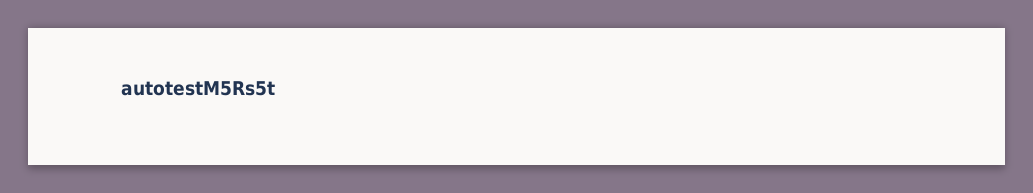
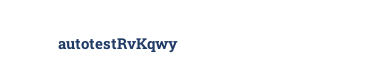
- autotestM5Rs5t
+ autotestRvKqwy

